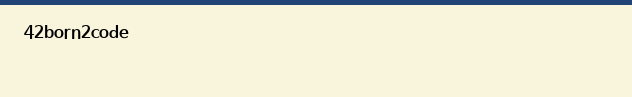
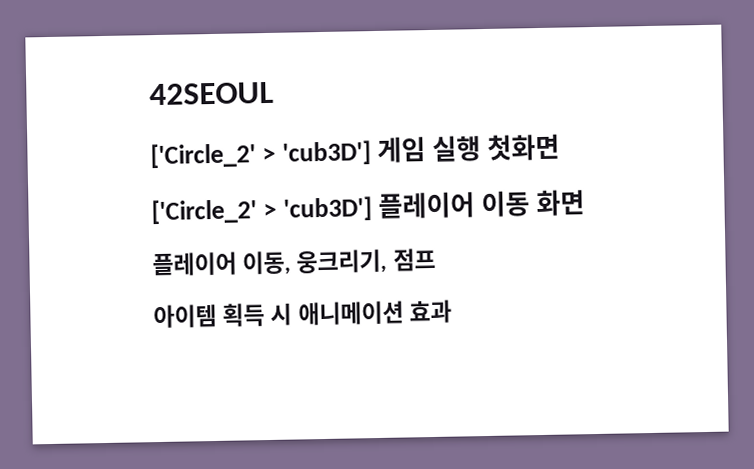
- 42born2code
+ 42SEOUL
+ ['Circle_2' > 'cub3D'] 게임 실행 첫화면
+ ['Circle_2' > 'cub3D'] 플레이어 이동 화면
+ 플레이어 이동, 웅크리기, 점프
+ 아이템 획득 시 애니메이션 효과

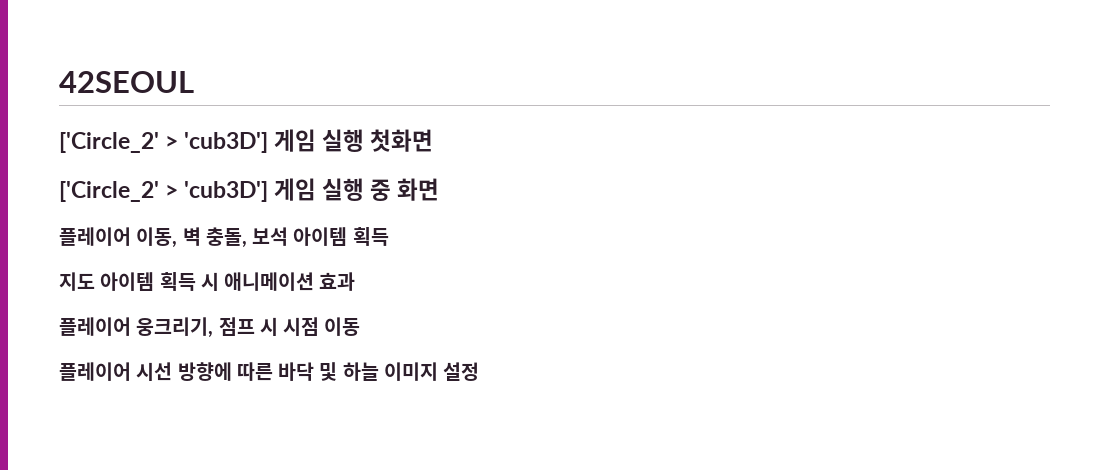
- ['Circle_2' > 'cub3D'] 플레이어 이동 화면
+ ['Circle_2' > 'cub3D'] 게임 실행 중 화면
- 플레이어 이동, 웅크리기, 점프
- 아이템 획득 시 애니메이션 효과
+ 플레이어 이동, 벽 충돌, 보석 아이템 획득
+ 지도 아이템 획득 시 애니메이션 효과
+ 플레이어 웅크리기, 점프 시 시점 이동
+ 플레이어 시선 방향에 따른 바닥 및 하늘 이미지 설정

